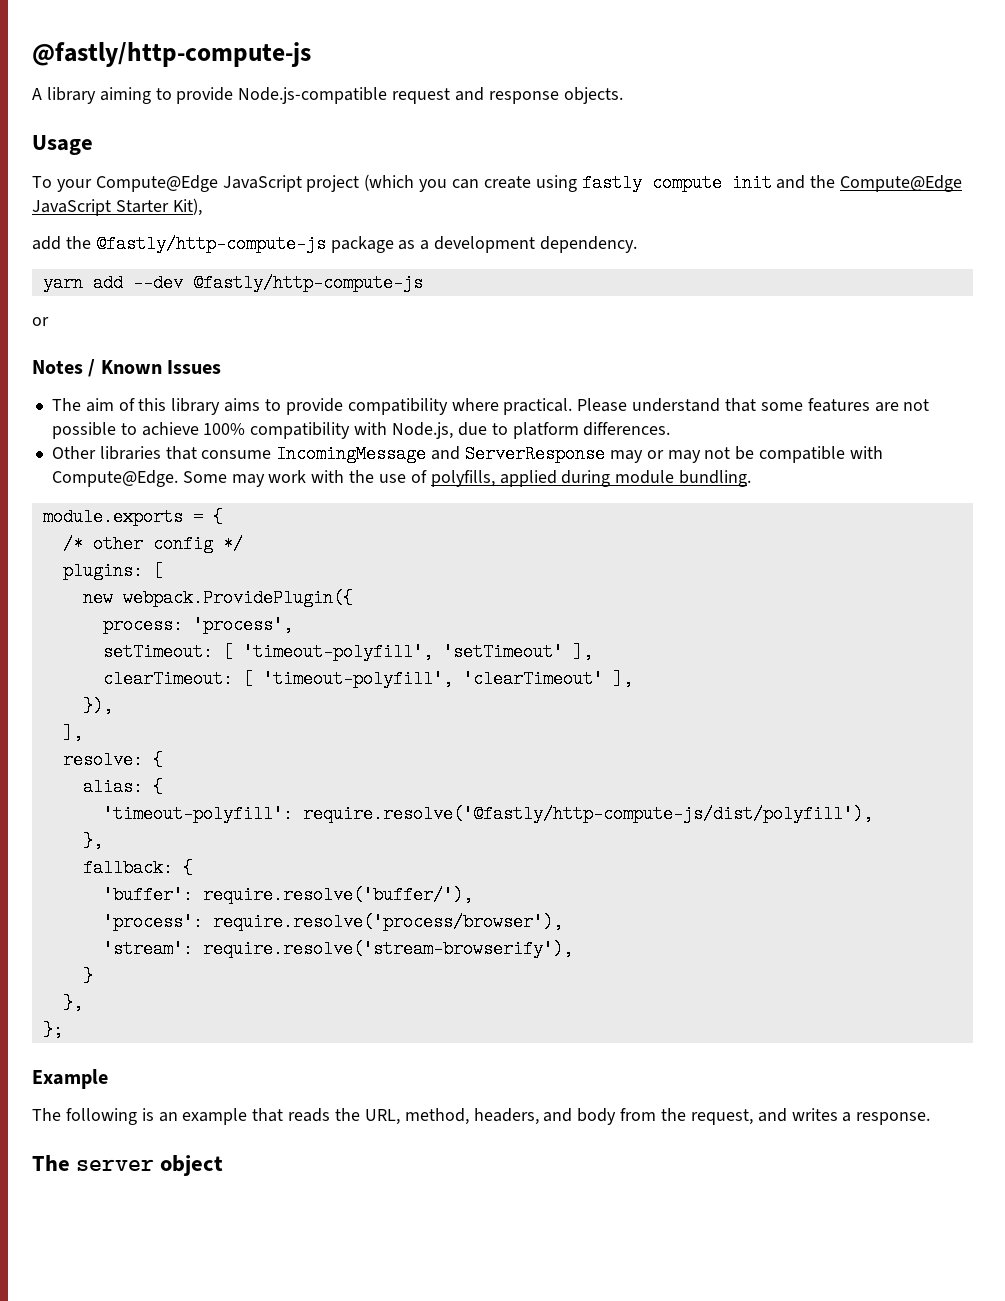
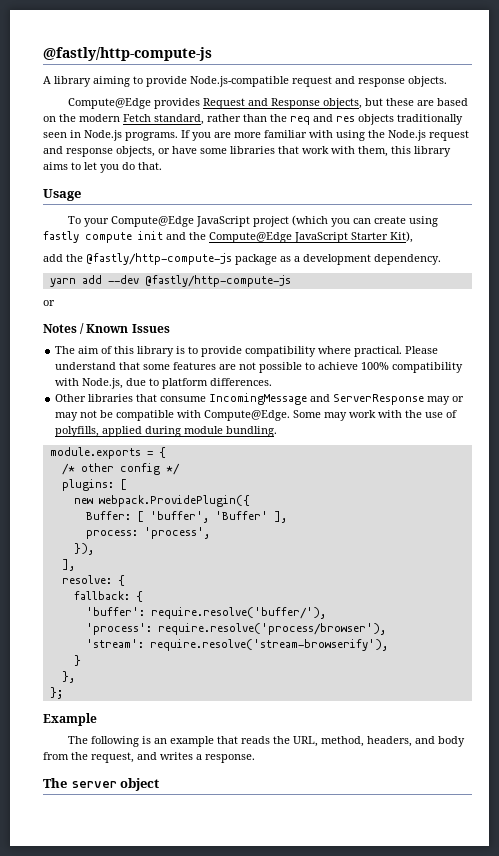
+ Compute@Edge provides Request and Response objects, but these are based on the modern Fetch standard, rather than the req and res objects traditionally seen in Node.js programs. If you are more familiar with using the Node.js request and response objects, or have some libraries that work with them, this library aims to let you do that.
- The aim of this library aims to provide compatibility where practical.
+ The aim of this library is to provide compatibility where practical.
+ Buffer: [ 'buffer', 'Buffer' ],
  process: 'process',
- setTimeout: [ 'timeout-polyfill', 'setTimeout' ],
- clearTimeout: [ 'timeout-polyfill', 'clearTimeout' ],
- alias: {
- 'timeout-polyfill': require.resolve('@fastly/http-compute-js/dist/polyfill'),
- },

